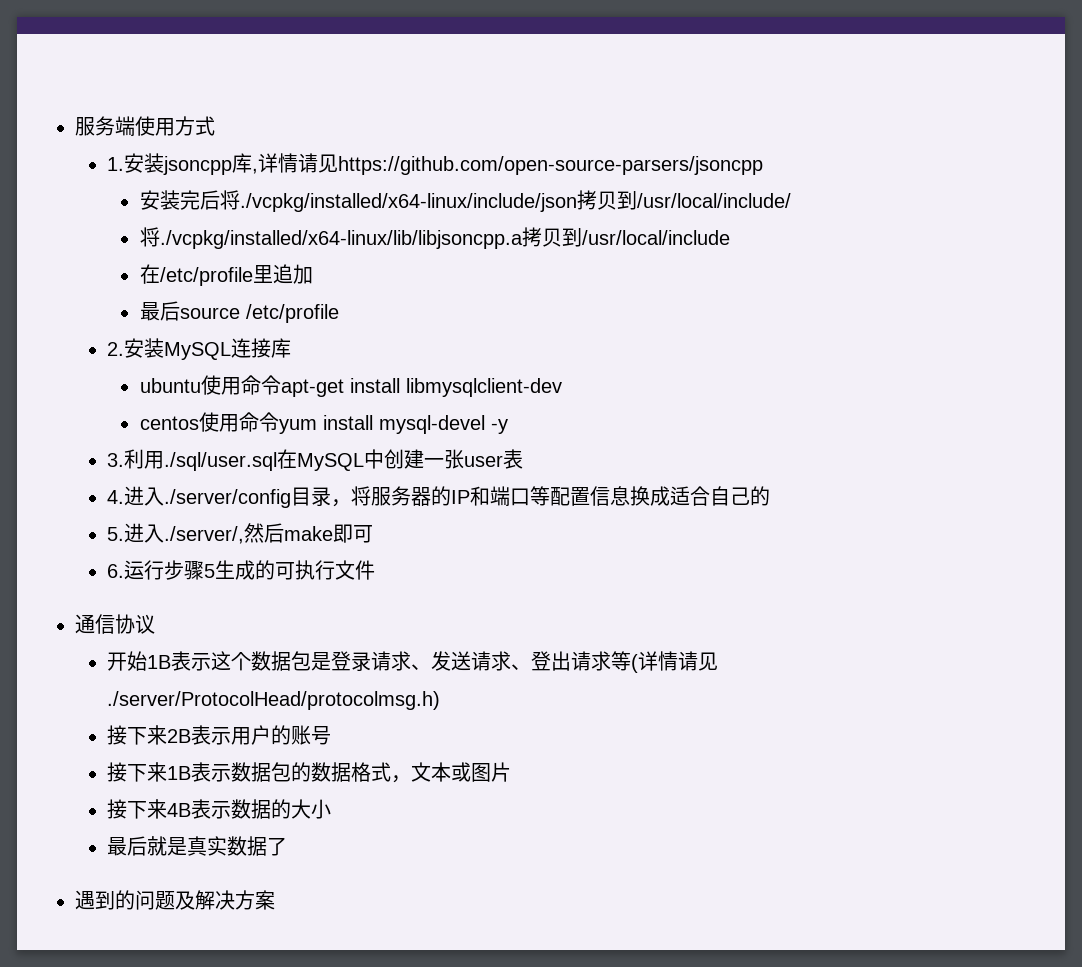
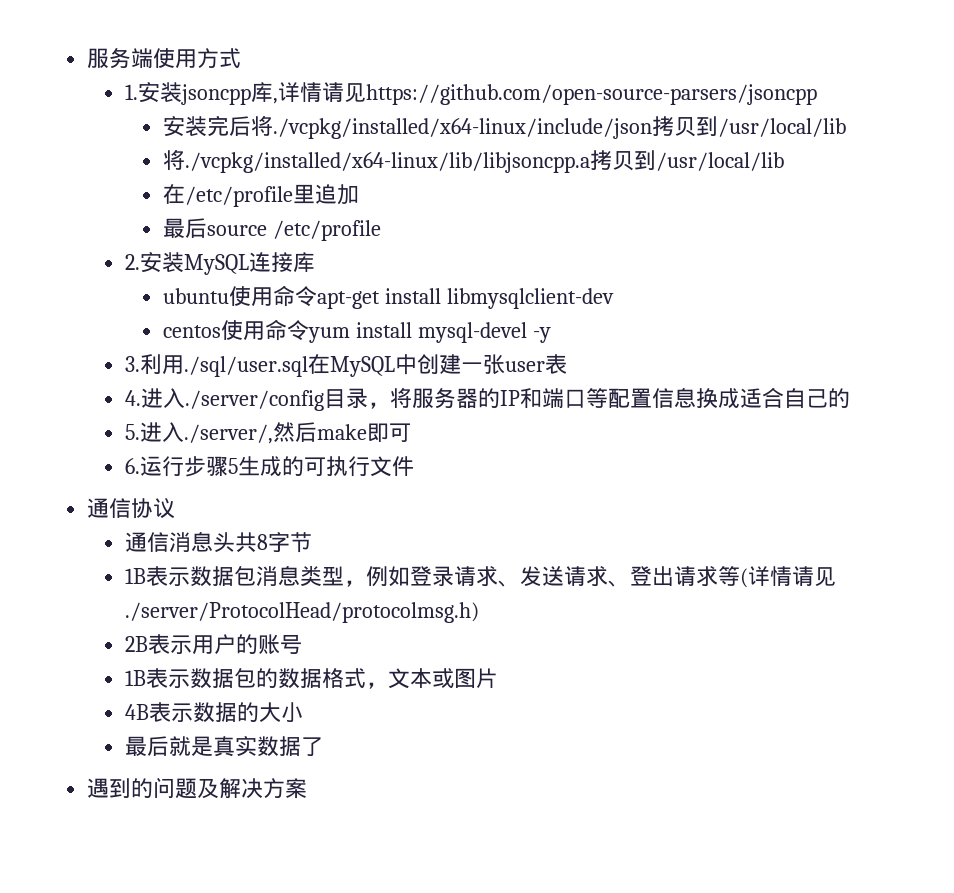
- 安装完后将./vcpkg/installed/x64-linux/include/json拷贝到/usr/local/include/
+ 安装完后将./vcpkg/installed/x64-linux/include/json拷贝到/usr/local/lib
- 将./vcpkg/installed/x64-linux/lib/libjsoncpp.a拷贝到/usr/local/include
+ 将./vcpkg/installed/x64-linux/lib/libjsoncpp.a拷贝到/usr/local/lib
- 开始1B表示这个数据包是登录请求、发送请求、登出请求等(详情请见./server/ProtocolHead/protocolmsg.h)
+ 通信消息头共8字节
+ 1B表示数据包消息类型，例如登录请求、发送请求、登出请求等(详情请见./server/ProtocolHead/protocolmsg.h)
- 接下来2B表示用户的账号
+ 2B表示用户的账号
- 接下来1B表示数据包的数据格式，文本或图片
+ 1B表示数据包的数据格式，文本或图片
- 接下来4B表示数据的大小
+ 4B表示数据的大小

